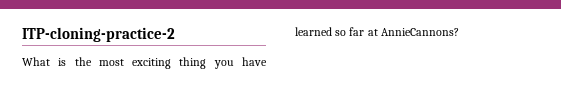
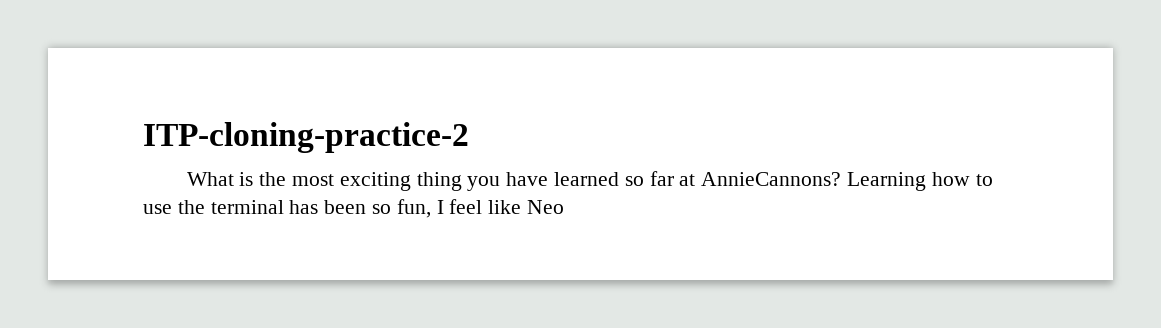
+ Learning how to use the terminal has been so fun, I feel like Neo

